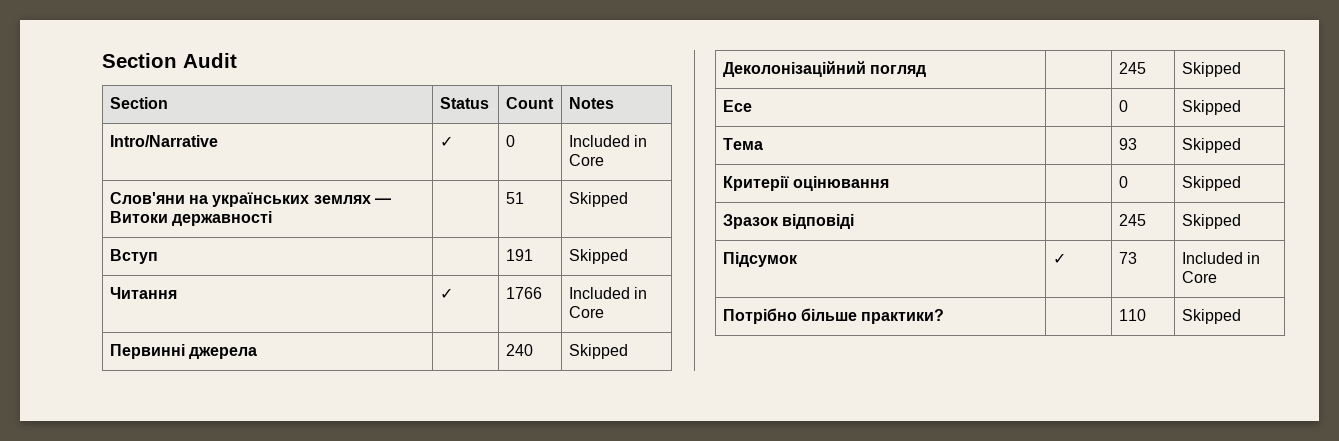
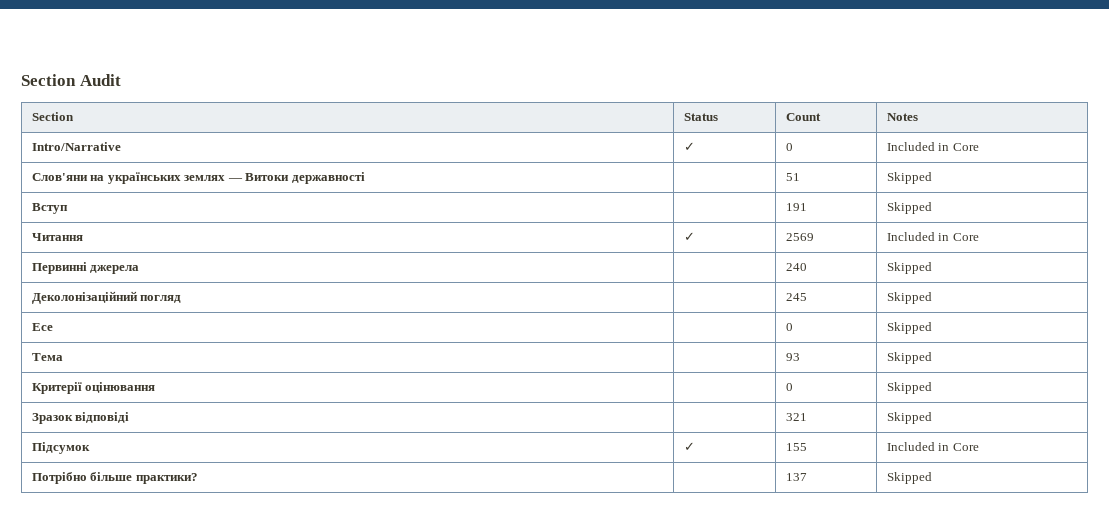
- Читання | ✓ | 1766 | Included in Core
+ Читання | ✓ | 2569 | Included in Core
- Зразок відповіді | | 245 | Skipped
+ Зразок відповіді | | 321 | Skipped
- Підсумок | ✓ | 73 | Included in Core
+ Підсумок | ✓ | 155 | Included in Core
- Потрібно більше практики? | | 110 | Skipped
+ Потрібно більше практики? | | 137 | Skipped

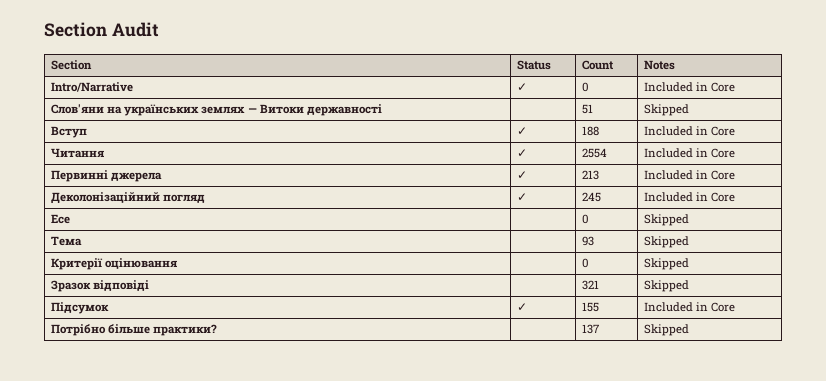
- Вступ | | 191 | Skipped
+ Вступ | ✓ | 188 | Included in Core
- Читання | ✓ | 2569 | Included in Core
+ Читання | ✓ | 2554 | Included in Core
- Первинні джерела | | 240 | Skipped
+ Первинні джерела | ✓ | 213 | Included in Core
- Деколонізаційний погляд | | 245 | Skipped
+ Деколонізаційний погляд | ✓ | 245 | Included in Core

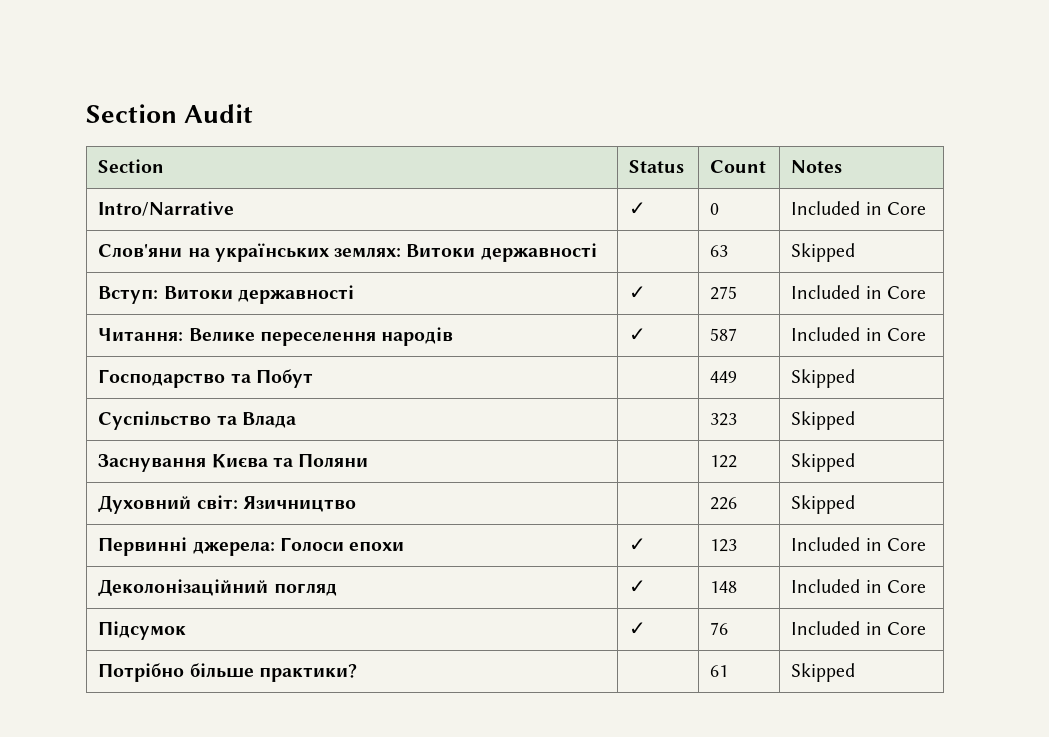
- Слов'яни на українських землях — Витоки державності | | 51 | Skipped
- Вступ | ✓ | 188 | Included in Core
- Читання | ✓ | 2554 | Included in Core
- Первинні джерела | ✓ | 213 | Included in Core
+ Слов'яни на українських землях: Витоки державності | | 63 | Skipped
+ Вступ: Витоки державності | ✓ | 275 | Included in Core
+ Читання: Велике переселення народів | ✓ | 587 | Included in Core
+ Господарство та Побут | | 449 | Skipped
+ Суспільство та Влада | | 323 | Skipped
+ Заснування Києва та Поляни | | 122 | Skipped
+ Духовний світ: Язичництво | | 226 | Skipped
+ Первинні джерела: Голоси епохи | ✓ | 123 | Included in Core
- Деколонізаційний погляд | ✓ | 245 | Included in Core
- Есе | | 0 | Skipped
- Тема | | 93 | Skipped
- Критерії оцінювання | | 0 | Skipped
- Зразок відповіді | | 321 | Skipped
+ Деколонізаційний погляд | ✓ | 148 | Included in Core
- Підсумок | ✓ | 155 | Included in Core
+ Підсумок | ✓ | 76 | Included in Core
- Потрібно більше практики? | | 137 | Skipped
+ Потрібно більше практики? | | 61 | Skipped

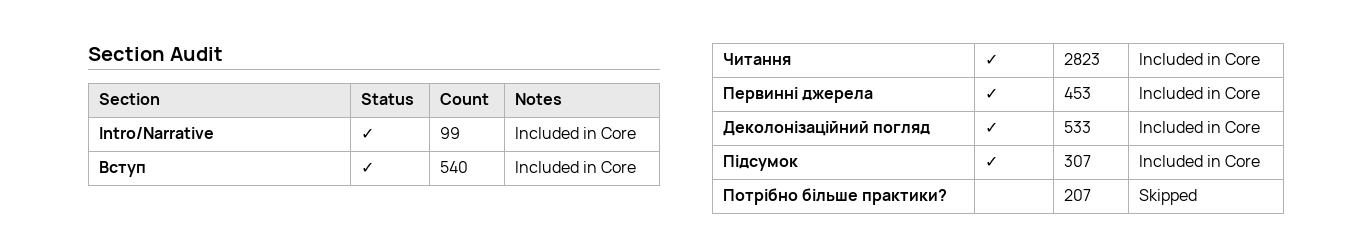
- Intro/Narrative | ✓ | 0 | Included in Core
- Слов'яни на українських землях: Витоки державності | | 63 | Skipped
- Вступ: Витоки державності | ✓ | 275 | Included in Core
- Читання: Велике переселення народів | ✓ | 587 | Included in Core
- Господарство та Побут | | 449 | Skipped
- Суспільство та Влада | | 323 | Skipped
- Заснування Києва та Поляни | | 122 | Skipped
- Духовний світ: Язичництво | | 226 | Skipped
- Первинні джерела: Голоси епохи | ✓ | 123 | Included in Core
+ Intro/Narrative | ✓ | 99 | Included in Core
+ Вступ | ✓ | 540 | Included in Core
+ Читання | ✓ | 2823 | Included in Core
+ Первинні джерела | ✓ | 453 | Included in Core
- Деколонізаційний погляд | ✓ | 148 | Included in Core
+ Деколонізаційний погляд | ✓ | 533 | Included in Core
- Підсумок | ✓ | 76 | Included in Core
+ Підсумок | ✓ | 307 | Included in Core
- Потрібно більше практики? | | 61 | Skipped
+ Потрібно більше практики? | | 207 | Skipped

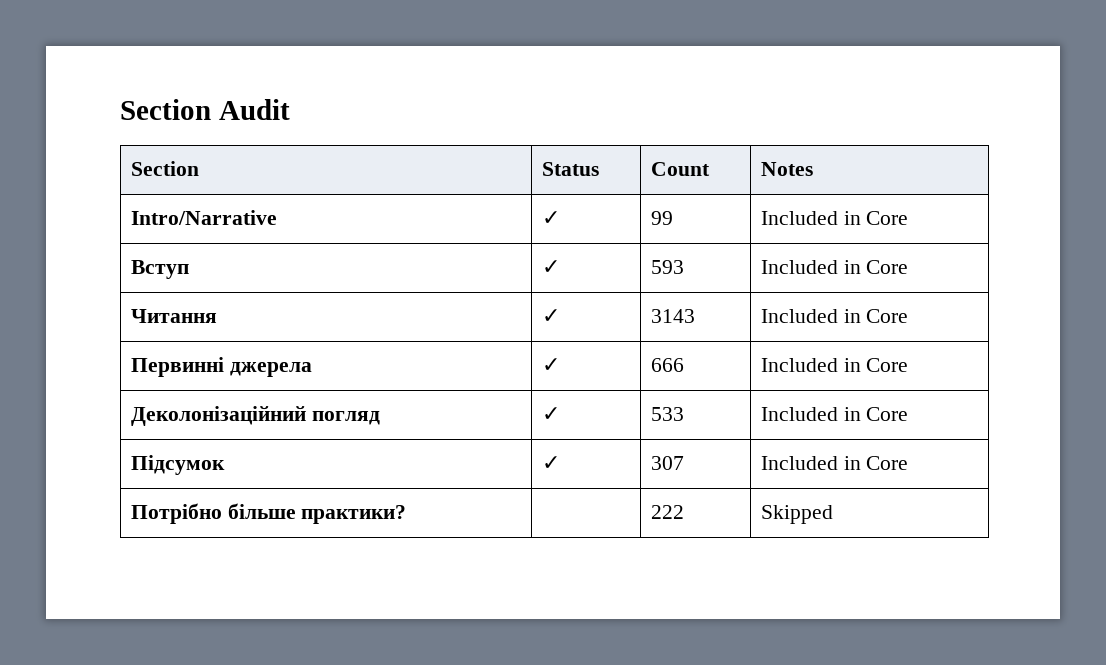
- Вступ | ✓ | 540 | Included in Core
+ Вступ | ✓ | 593 | Included in Core
- Читання | ✓ | 2823 | Included in Core
+ Читання | ✓ | 3143 | Included in Core
- Первинні джерела | ✓ | 453 | Included in Core
+ Первинні джерела | ✓ | 666 | Included in Core
- Потрібно більше практики? | | 207 | Skipped
+ Потрібно більше практики? | | 222 | Skipped

